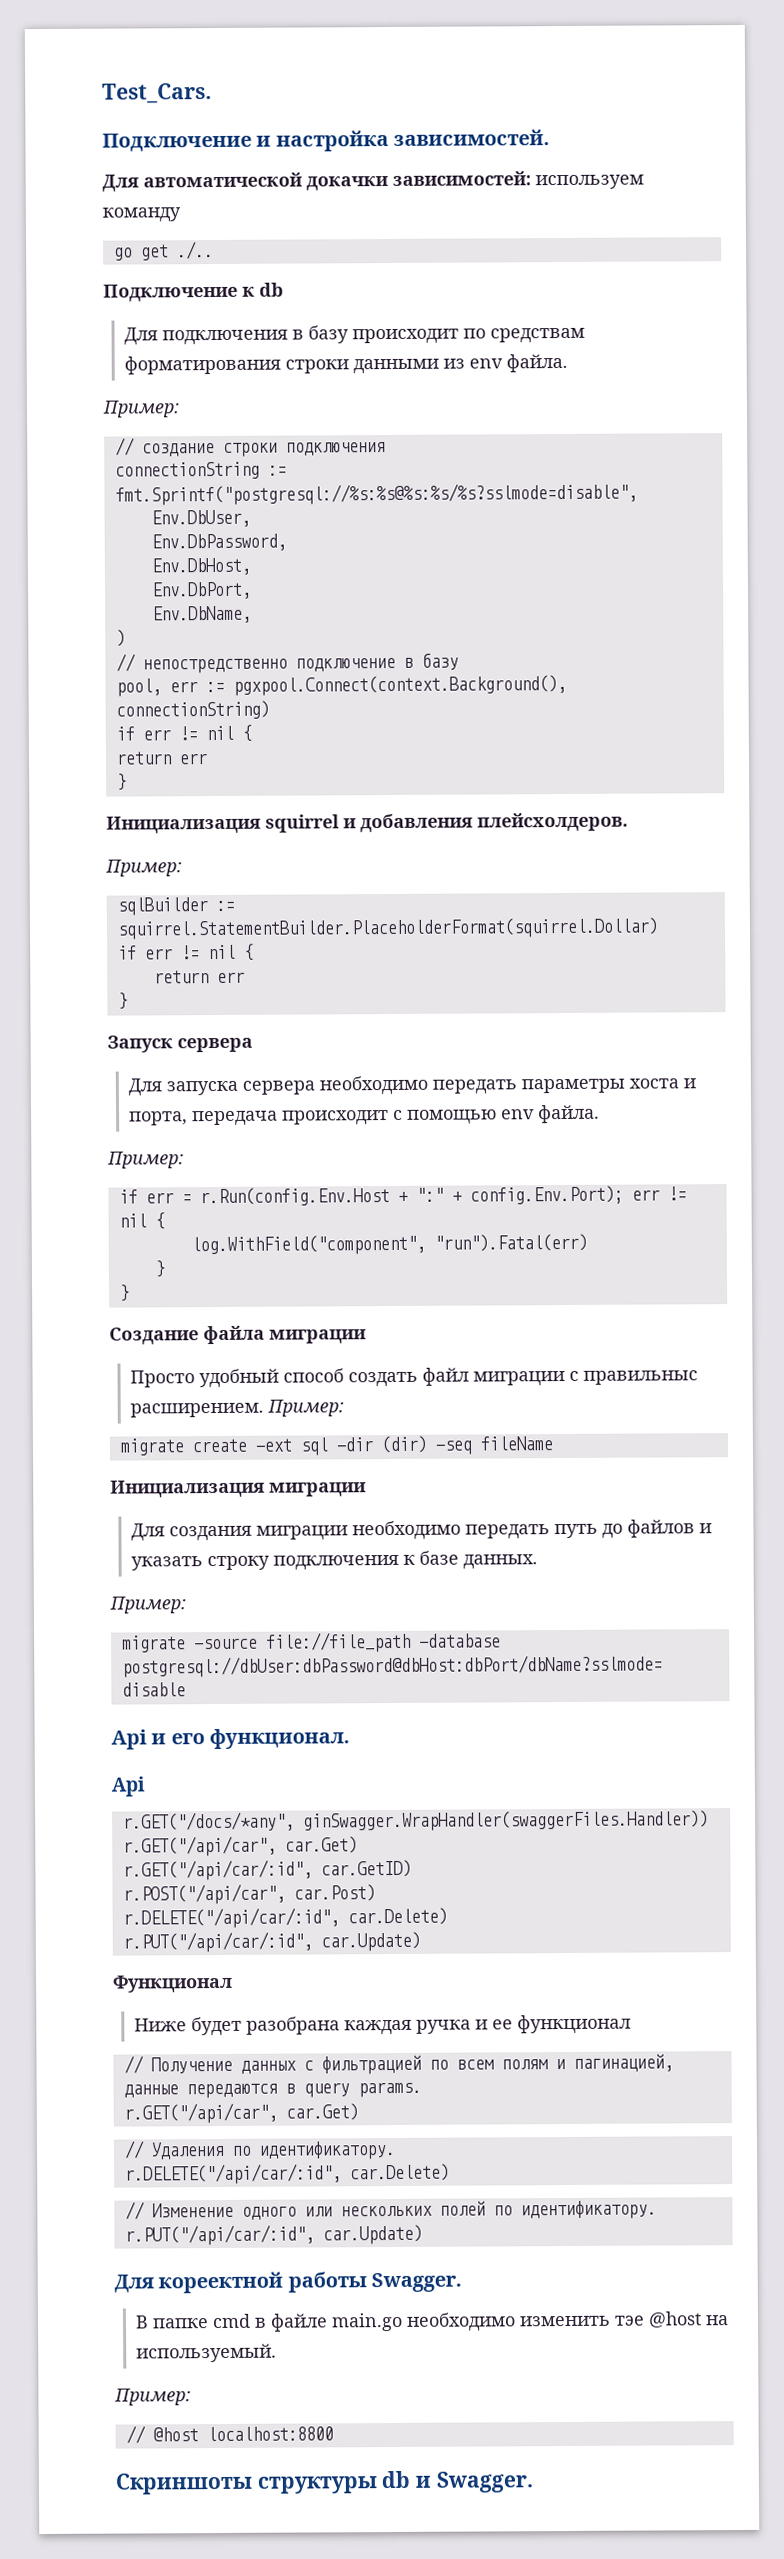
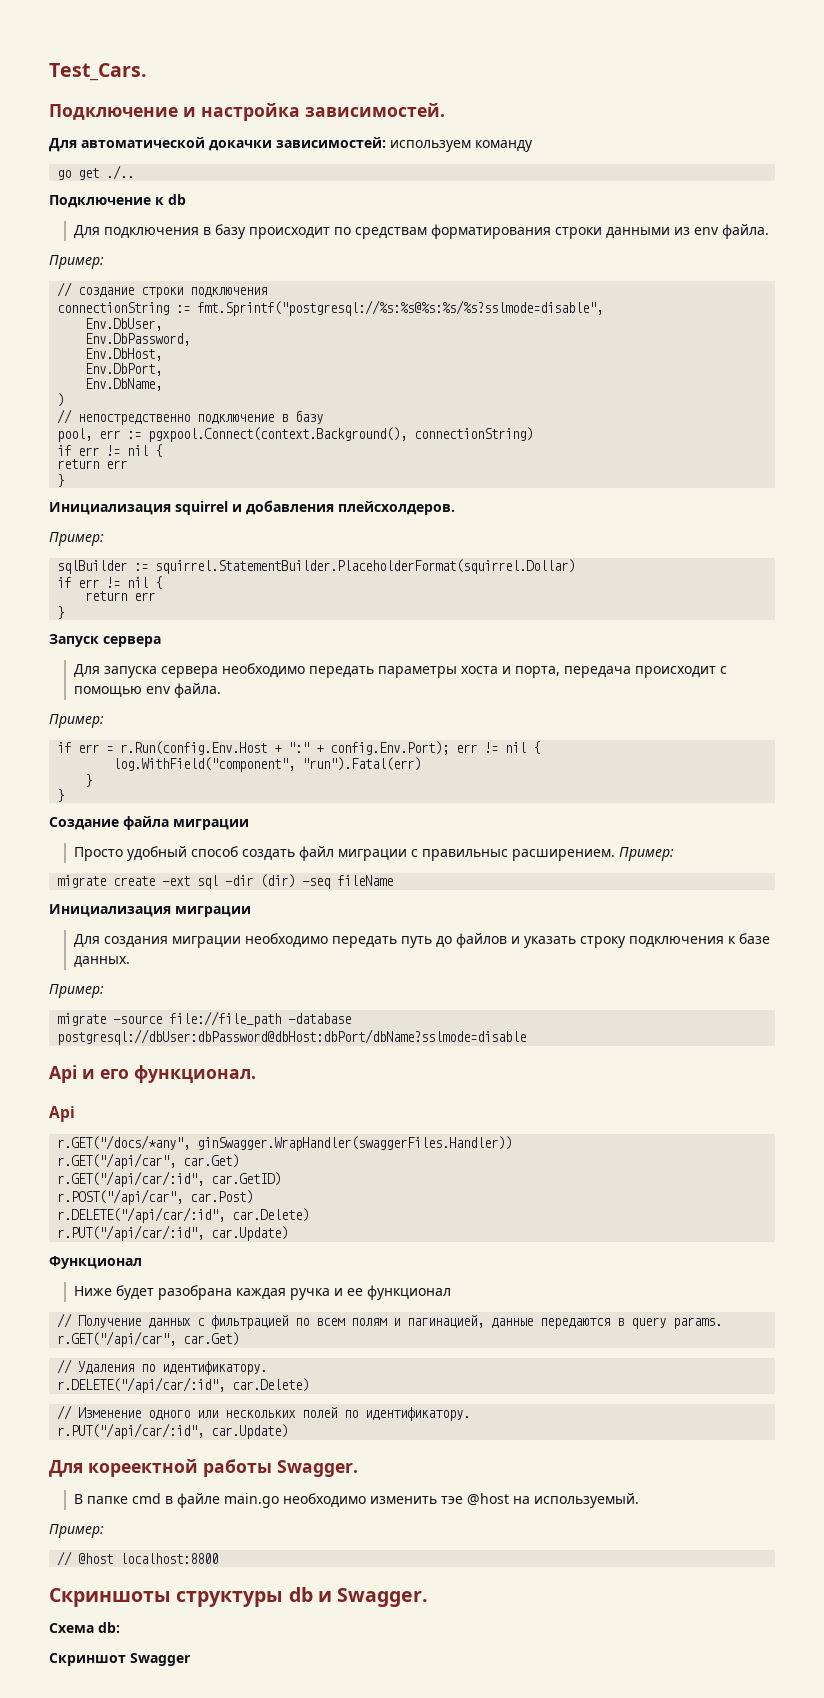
+ Схема db:
+ Скриншот Swagger

